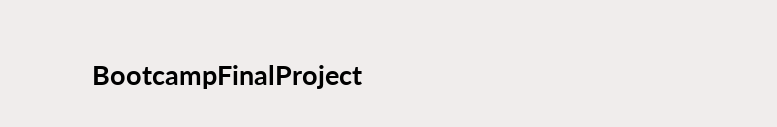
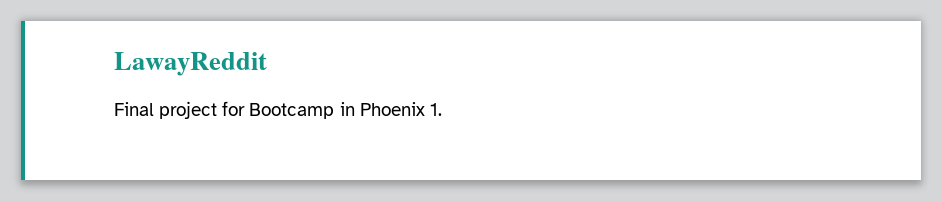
- BootcampFinalProject
+ LawayReddit
+ Final project for Bootcamp in Phoenix 1.

